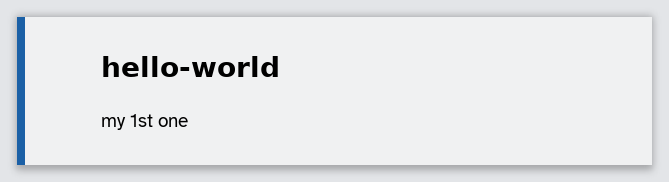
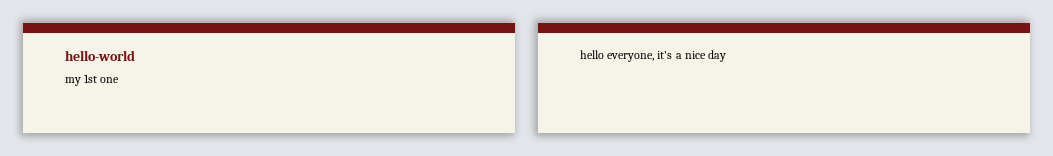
+ hello everyone, it's a nice day

